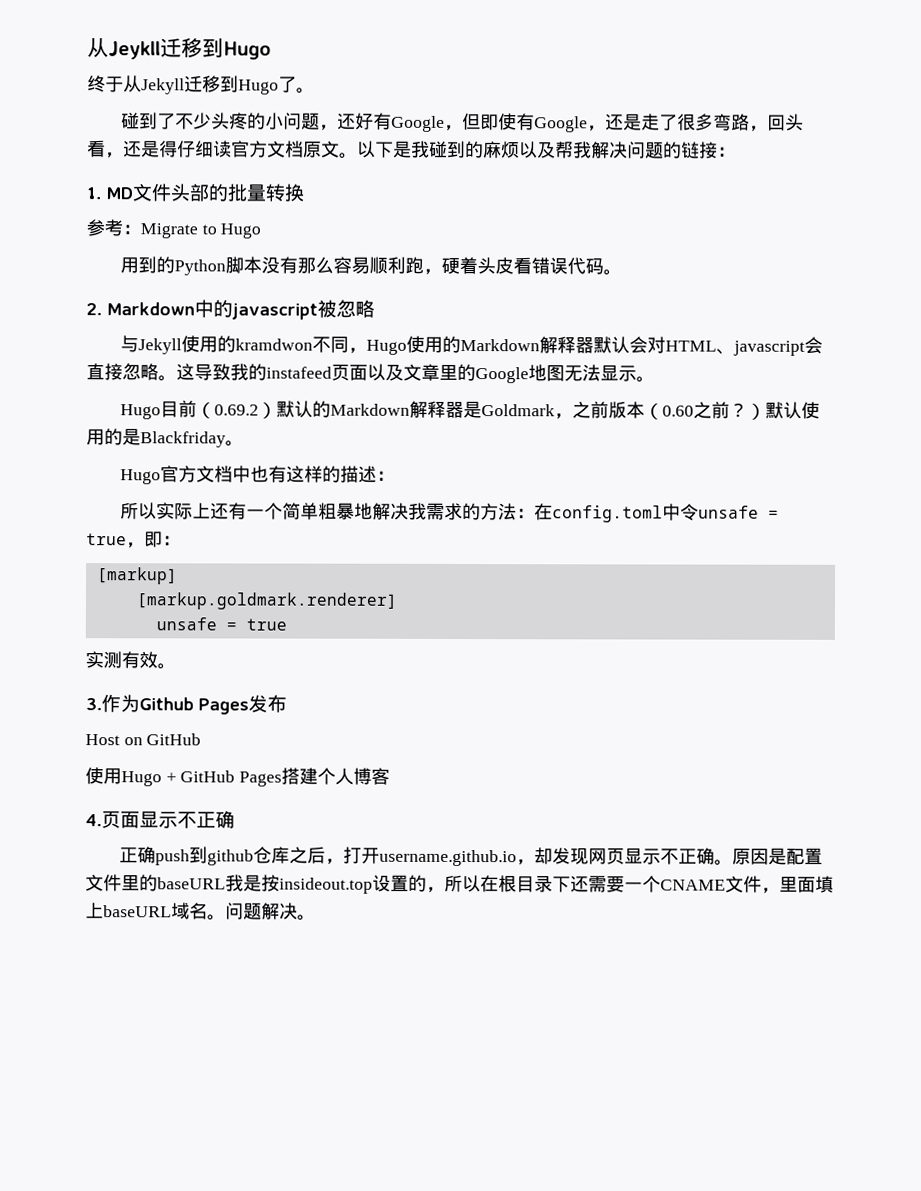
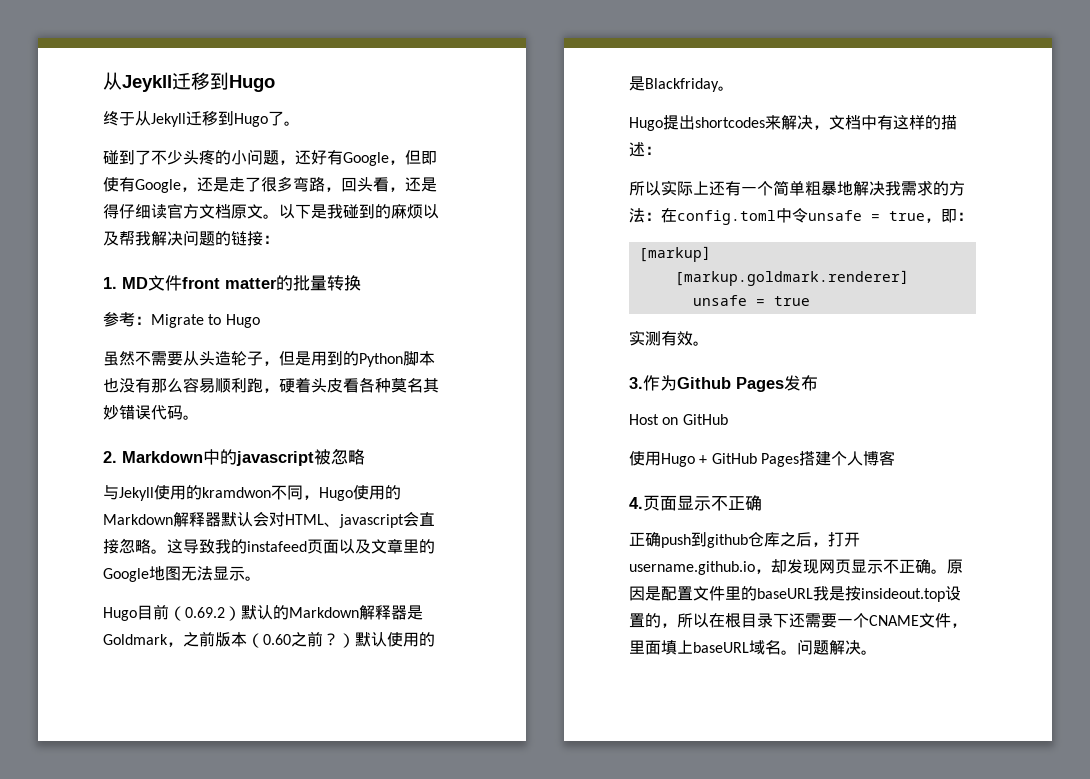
- 1. MD文件头部的批量转换
+ 1. MD文件front matter的批量转换
- 用到的Python脚本没有那么容易顺利跑，硬着头皮看错误代码。
+ 虽然不需要从头造轮子，但是用到的Python脚本也没有那么容易顺利跑，硬着头皮看各种莫名其妙错误代码。
- Hugo官方文档中也有这样的描述：
+ Hugo提出shortcodes来解决，文档中有这样的描述：

